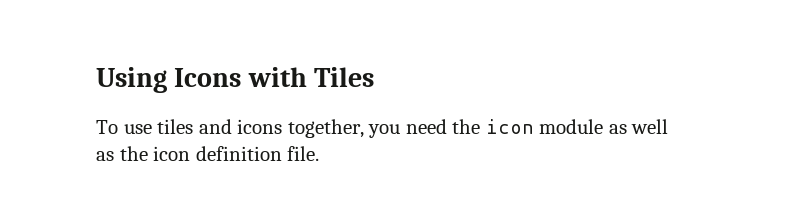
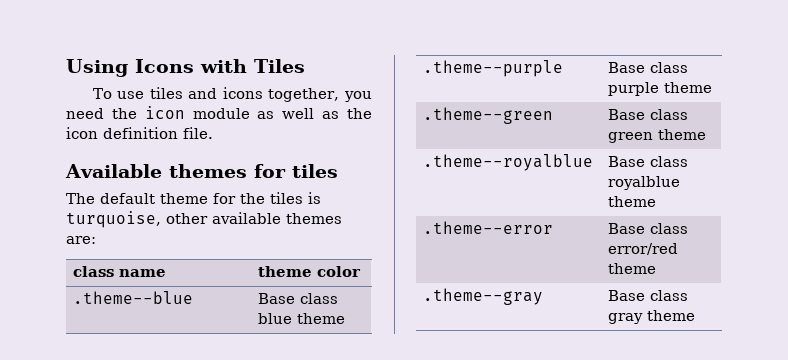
+ Available themes for tiles
+ The default theme for the tiles is turquoise, other available themes are:
+ class name | theme color
+ .theme--blue | Base class blue theme
+ .theme--purple | Base class purple theme
+ .theme--green | Base class green theme
+ .theme--royalblue | Base class royalblue theme
+ .theme--error | Base class error/red theme
+ .theme--gray | Base class gray theme

